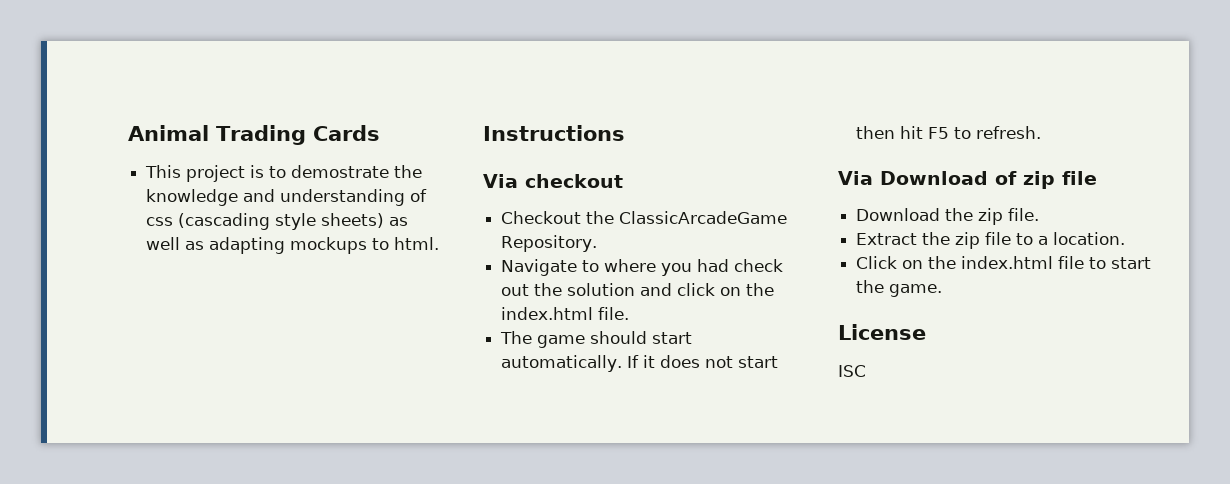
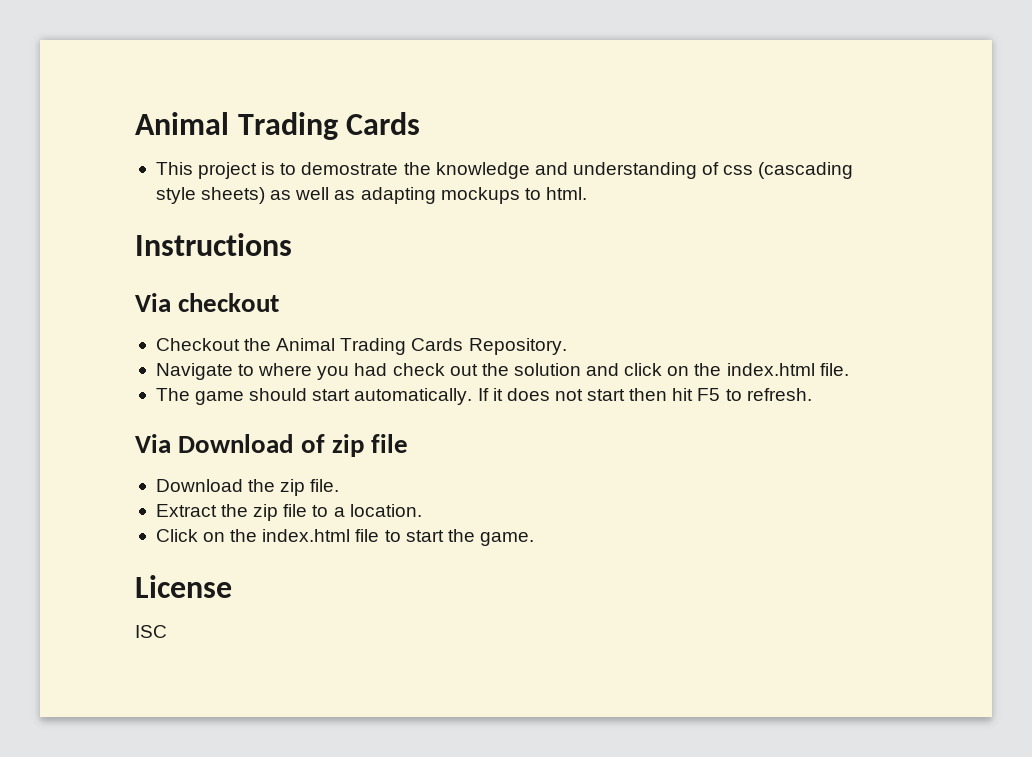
- Checkout the ClassicArcadeGame Repository.
+ Checkout the Animal Trading Cards Repository.

